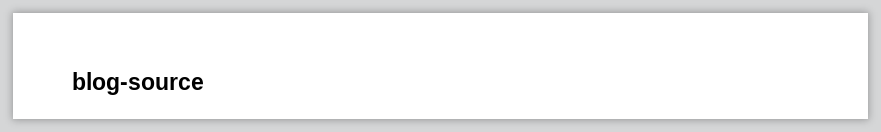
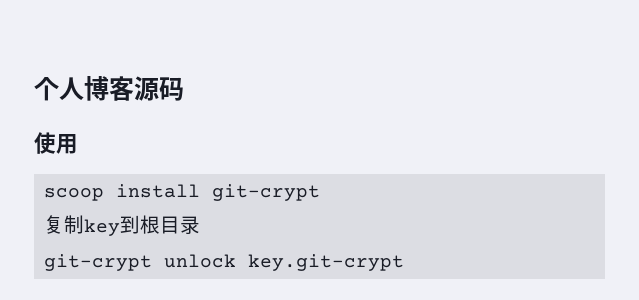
- blog-source
+ 个人博客源码
+ 使用
+ scoop install git-crypt
+ 复制key到根目录
+ git-crypt unlock key.git-crypt

